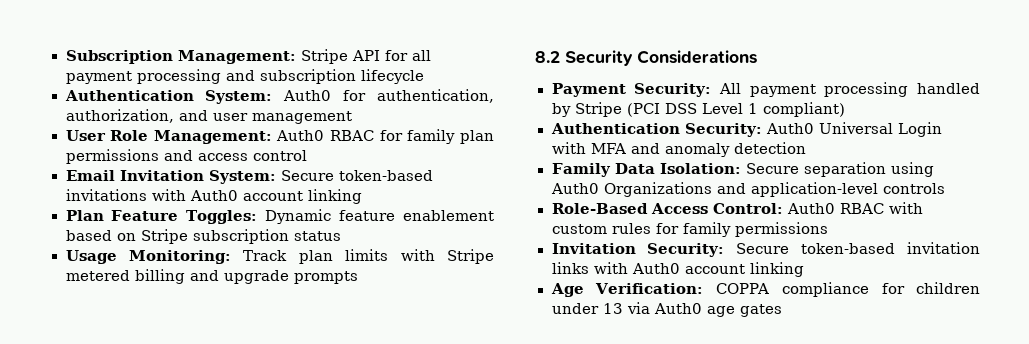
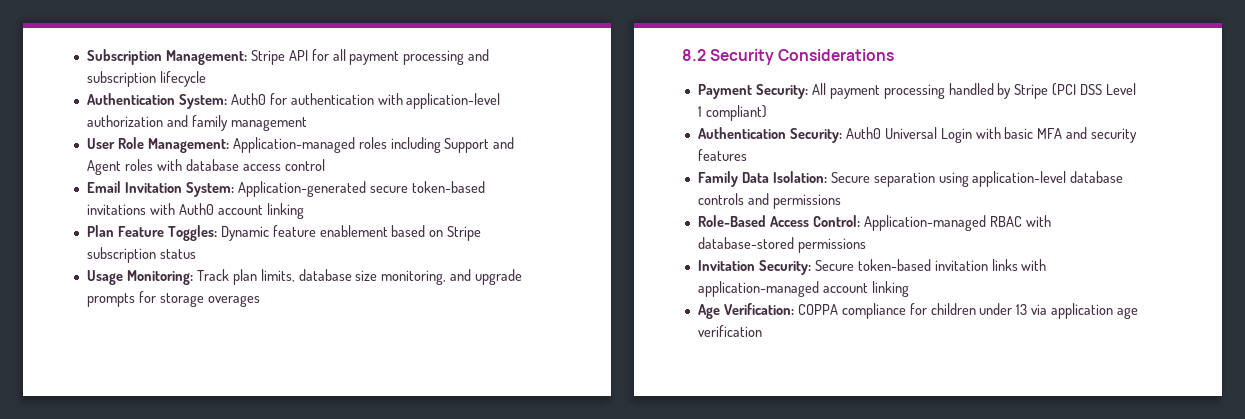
- Authentication System: Auth0 for authentication, authorization, and user management
- User Role Management: Auth0 RBAC for family plan permissions and access control
+ Authentication System: Auth0 for authentication with application-level authorization and family management
+ User Role Management: Application-managed roles including Support and Agent roles with database access control
- Email Invitation System: Secure token-based invitations with Auth0 account linking
+ Email Invitation System: Application-generated secure token-based invitations with Auth0 account linking
- Usage Monitoring: Track plan limits with Stripe metered billing and upgrade prompts
+ Usage Monitoring: Track plan limits, database size monitoring, and upgrade prompts for storage overages
- Authentication Security: Auth0 Universal Login with MFA and anomaly detection
+ Authentication Security: Auth0 Universal Login with basic MFA and security features
- Family Data Isolation: Secure separation using Auth0 Organizations and application-level controls
+ Family Data Isolation: Secure separation using application-level database controls and permissions
- Role-Based Access Control: Auth0 RBAC with custom rules for family permissions
+ Role-Based Access Control: Application-managed RBAC with database-stored permissions
- Invitation Security: Secure token-based invitation links with Auth0 account linking
+ Invitation Security: Secure token-based invitation links with application-managed account linking
- Age Verification: COPPA compliance for children under 13 via Auth0 age gates
+ Age Verification: COPPA compliance for children under 13 via application age verification

